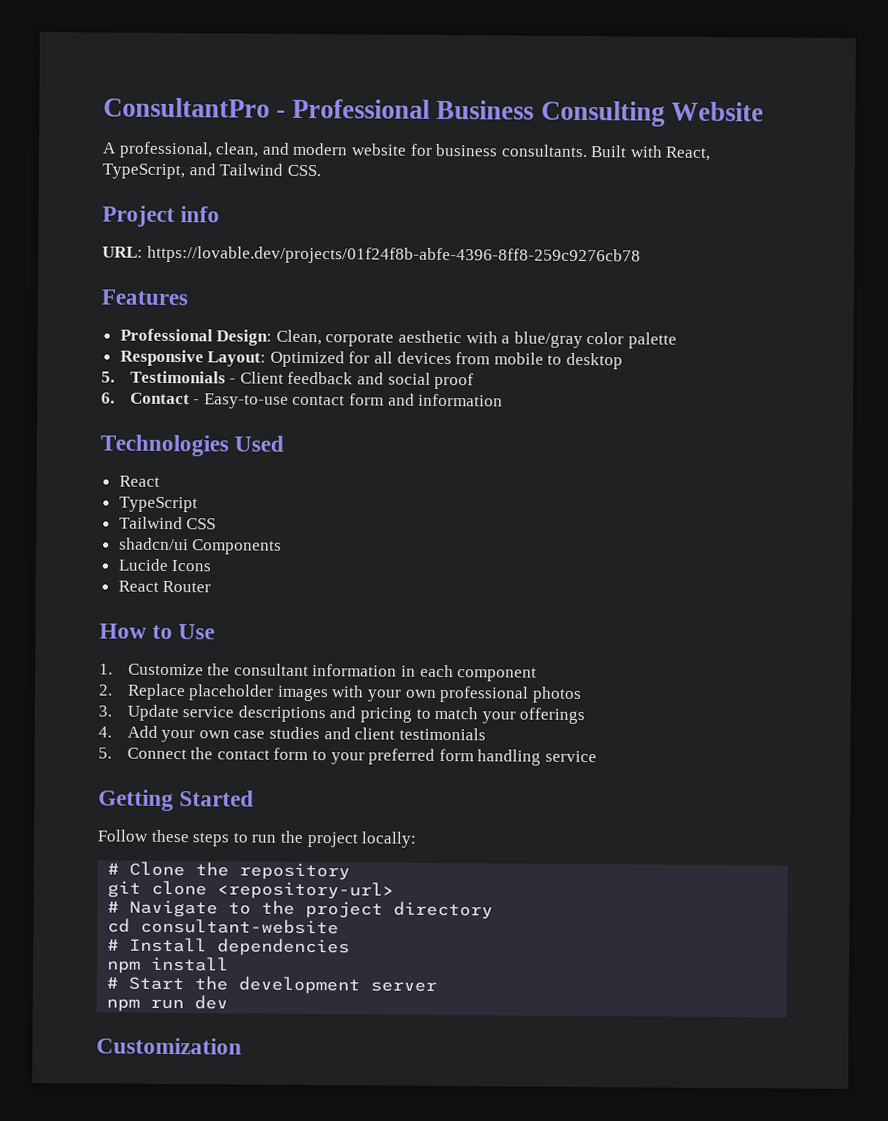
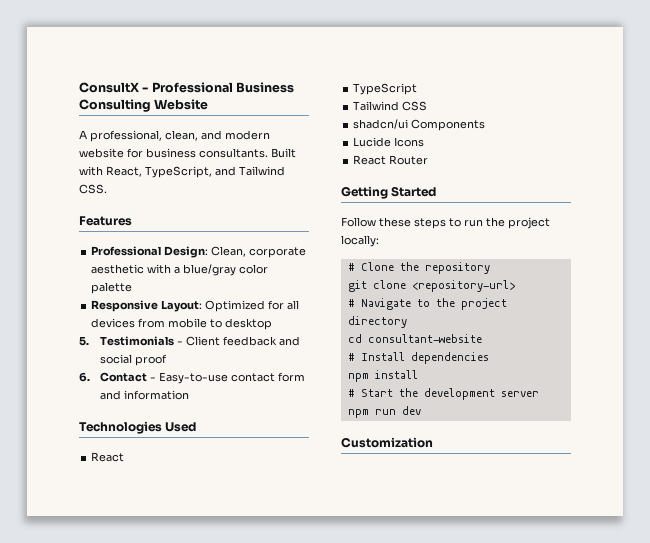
- ConsultantPro - Professional Business Consulting Website
+ ConsultX - Professional Business Consulting Website
- Project info
- URL: https://lovable.dev/projects/01f24f8b-abfe-4396-8ff8-259c9276cb78
- How to Use
- 1. Customize the consultant information in each component
- 2. Replace placeholder images with your own professional photos
- 3. Update service descriptions and pricing to match your offerings
- 4. Add your own case studies and client testimonials
- 5. Connect the contact form to your preferred form handling service

